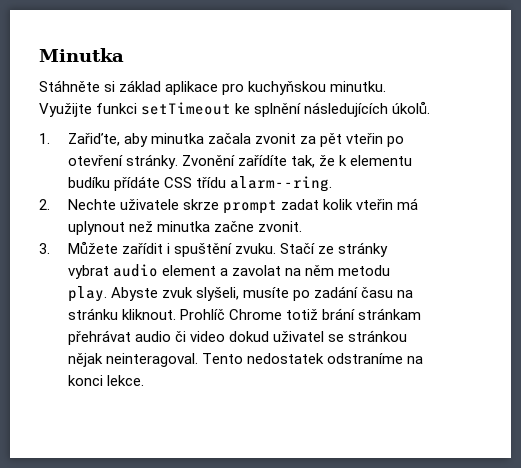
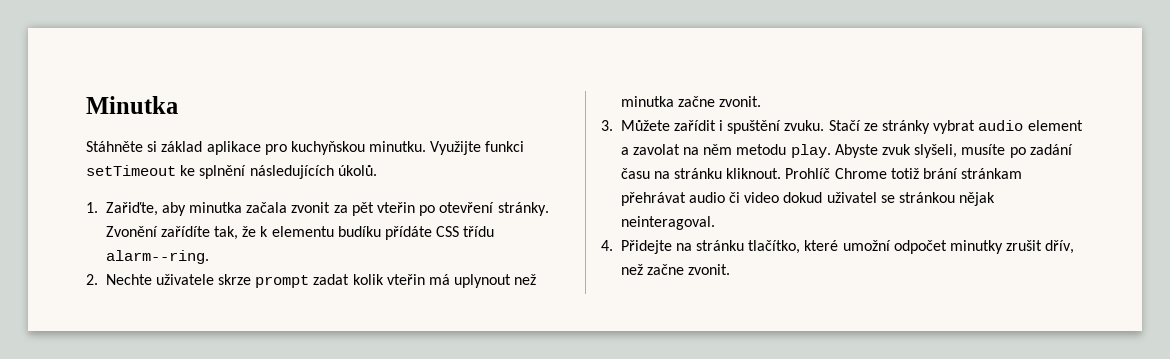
- Prohlíč Chrome totiž brání stránkam přehrávat audio či video dokud uživatel se stránkou nějak neinteragoval. Tento nedostatek odstraníme na konci lekce.
+ Prohlíč Chrome totiž brání stránkam přehrávat audio či video dokud uživatel se stránkou nějak neinteragoval.
+ 4. Přidejte na stránku tlačítko, které umožní odpočet minutky zrušit dřív, než začne zvonit.

